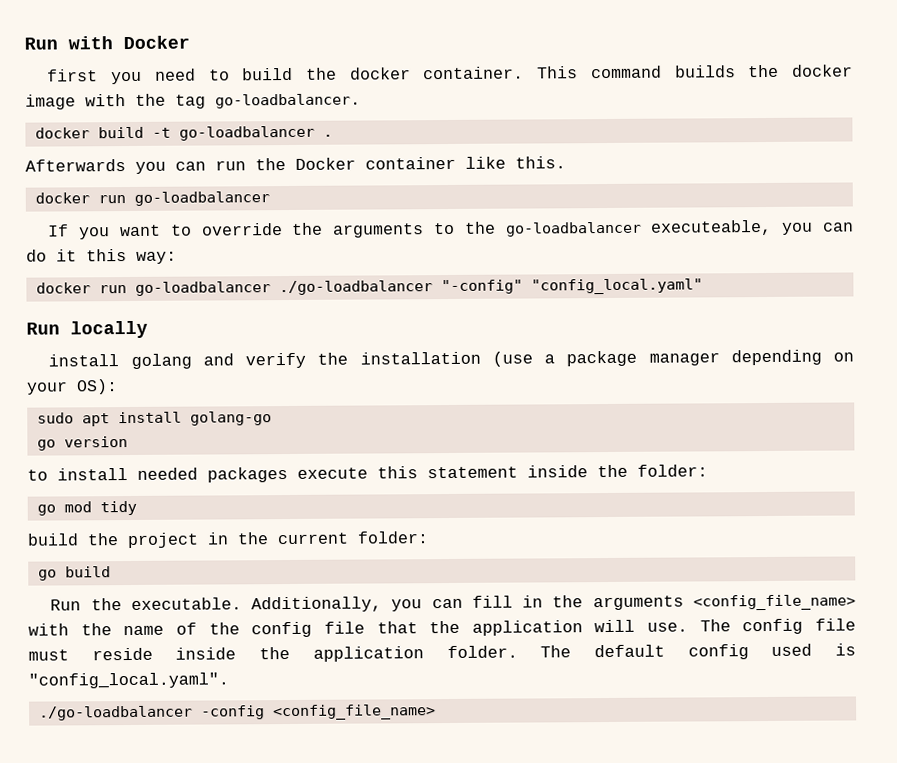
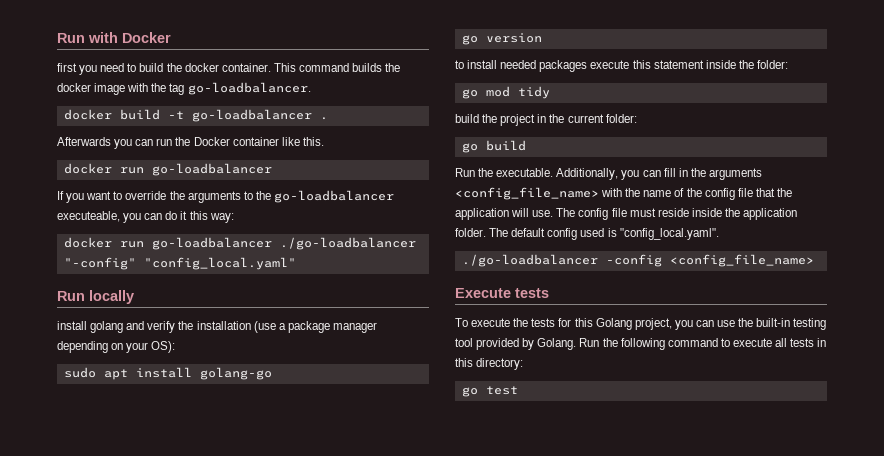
+ Execute tests
+ To execute the tests for this Golang project, you can use the built-in testing tool provided by Golang. Run the following command to execute all tests in this directory:
+ go test

